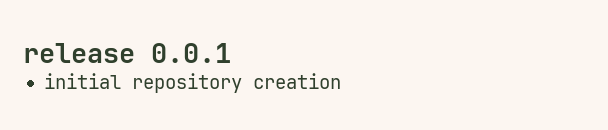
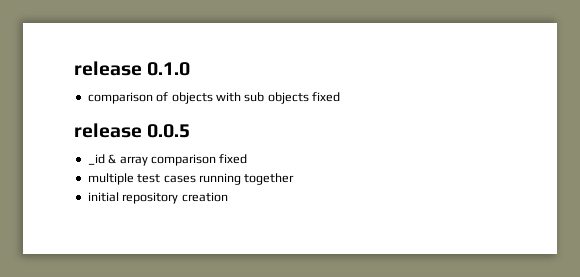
- release 0.0.1
+ release 0.1.0
+ comparison of objects with sub objects fixed
+ release 0.0.5
+ _id & array comparison fixed
+ multiple test cases running together

